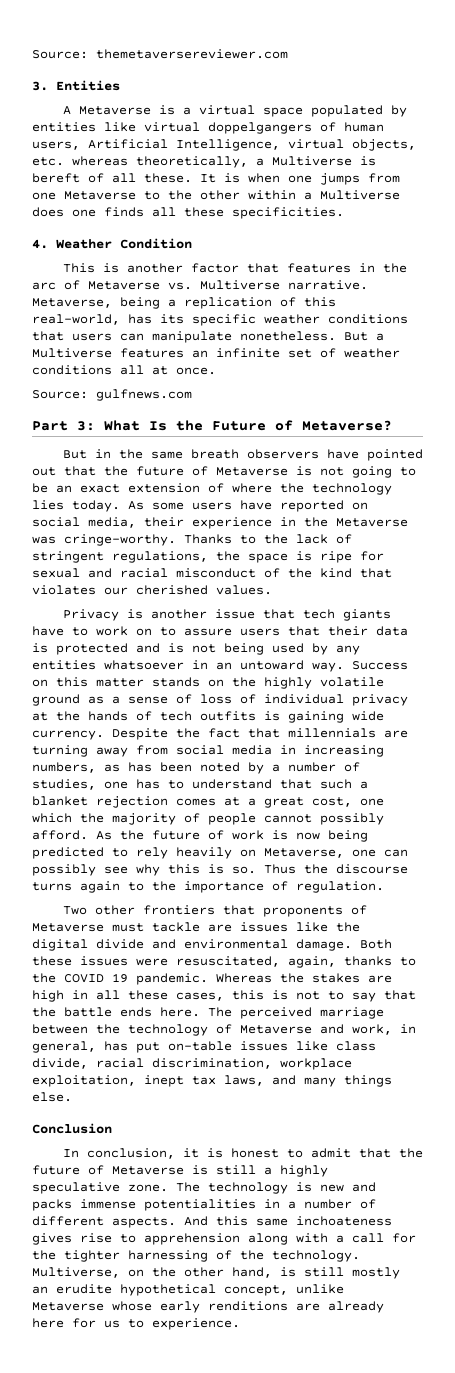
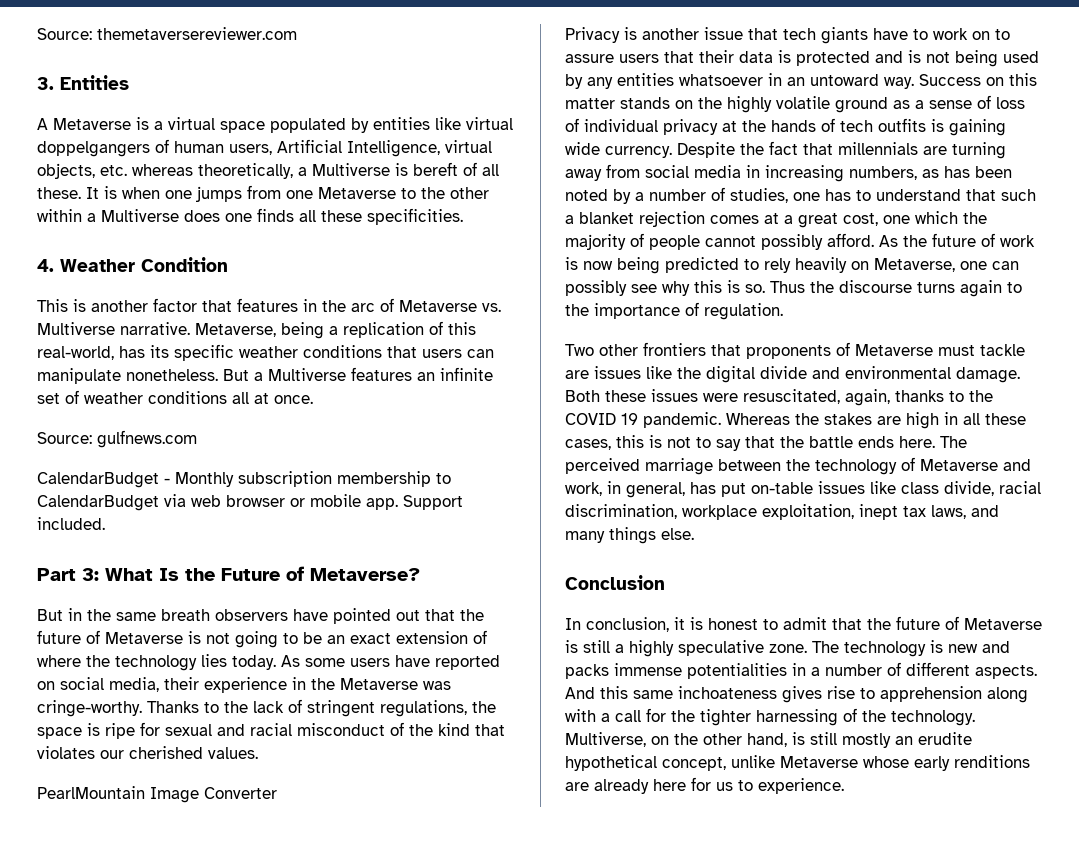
+ CalendarBudget - Monthly subscription membership to CalendarBudget via web browser or mobile app. Support included.
+ PearlMountain Image Converter

